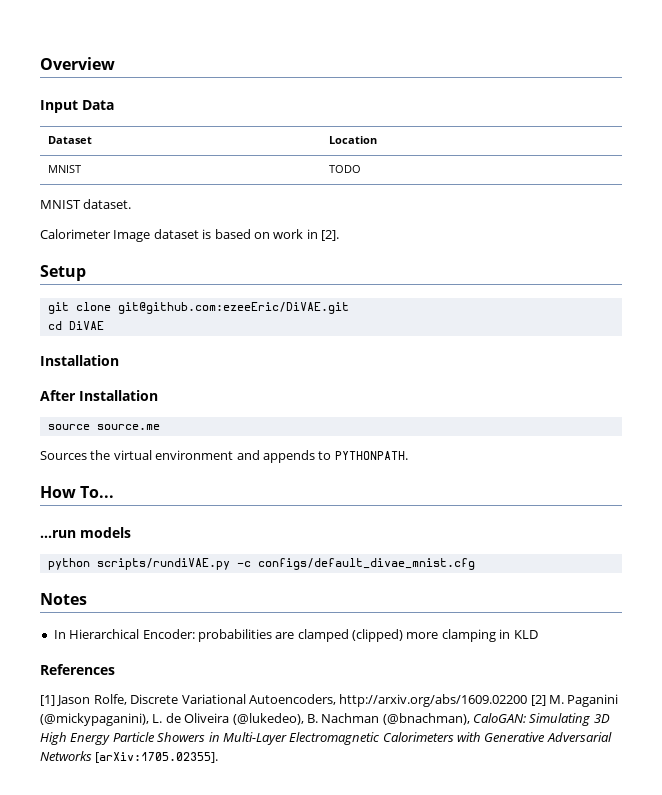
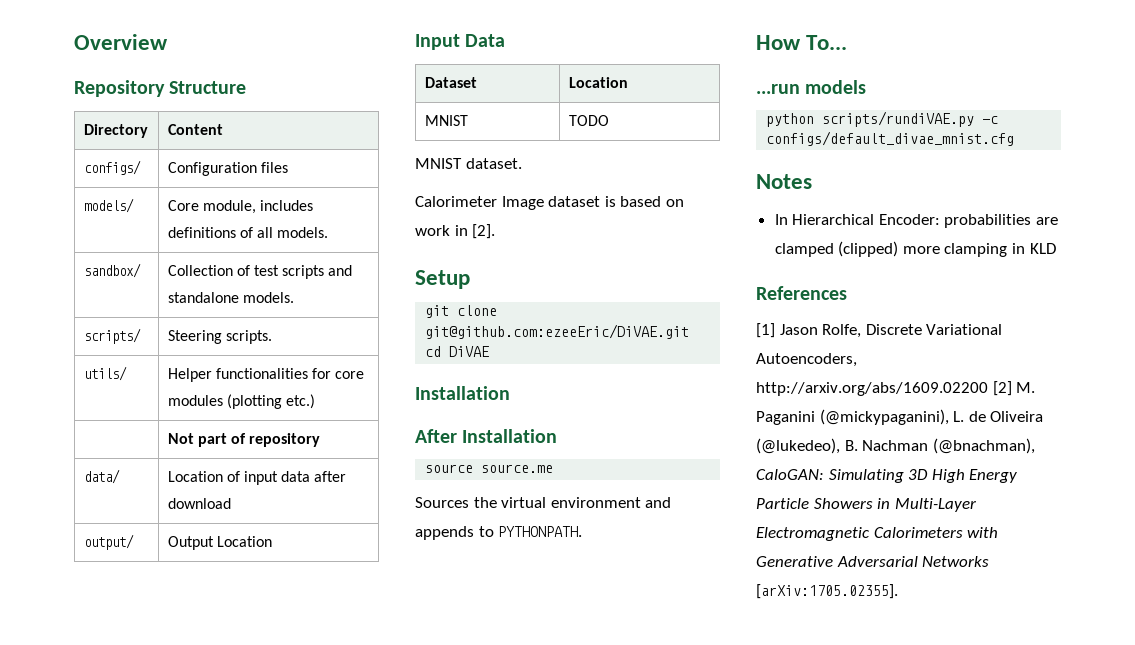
+ Repository Structure
+ Directory | Content
+ configs/ | Configuration files
+ models/ | Core module, includes definitions of all models.
+ sandbox/ | Collection of test scripts and standalone models.
+ scripts/ | Steering scripts.
+ utils/ | Helper functionalities for core modules (plotting etc.)
+ | Not part of repository
+ data/ | Location of input data after download
+ output/ | Output Location

